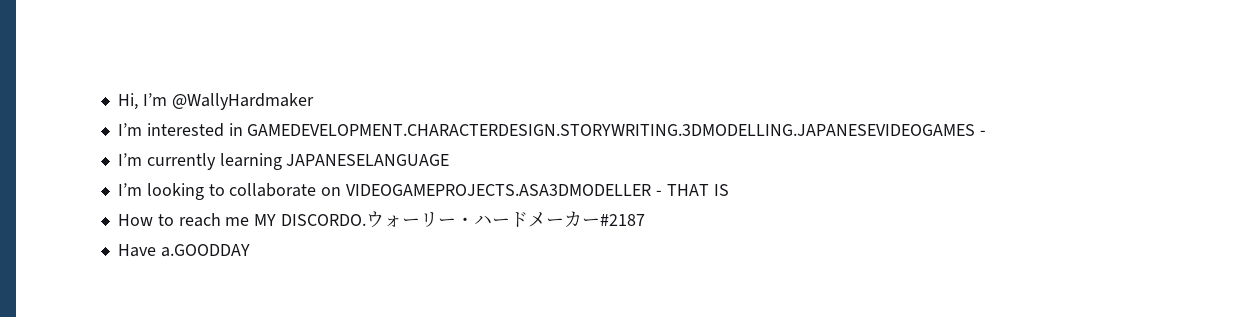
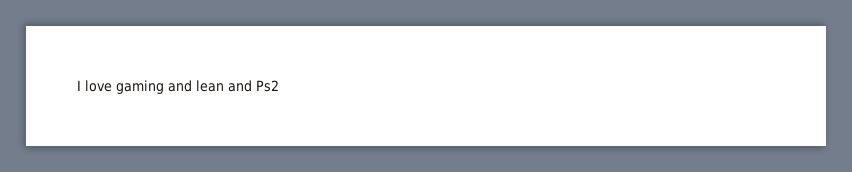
- Hi, I’m @WallyHardmaker
- I’m interested in GAMEDEVELOPMENT.CHARACTERDESIGN.STORYWRITING.3DMODELLING.JAPANESEVIDEOGAMES -
- I’m currently learning JAPANESELANGUAGE
- I’m looking to collaborate on VIDEOGAMEPROJECTS.ASA3DMODELLER - THAT IS
- How to reach me MY DISCORDO.ウォーリー・ハードメーカー#2187
- Have a.GOODDAY
+ I love gaming and lean and Ps2

